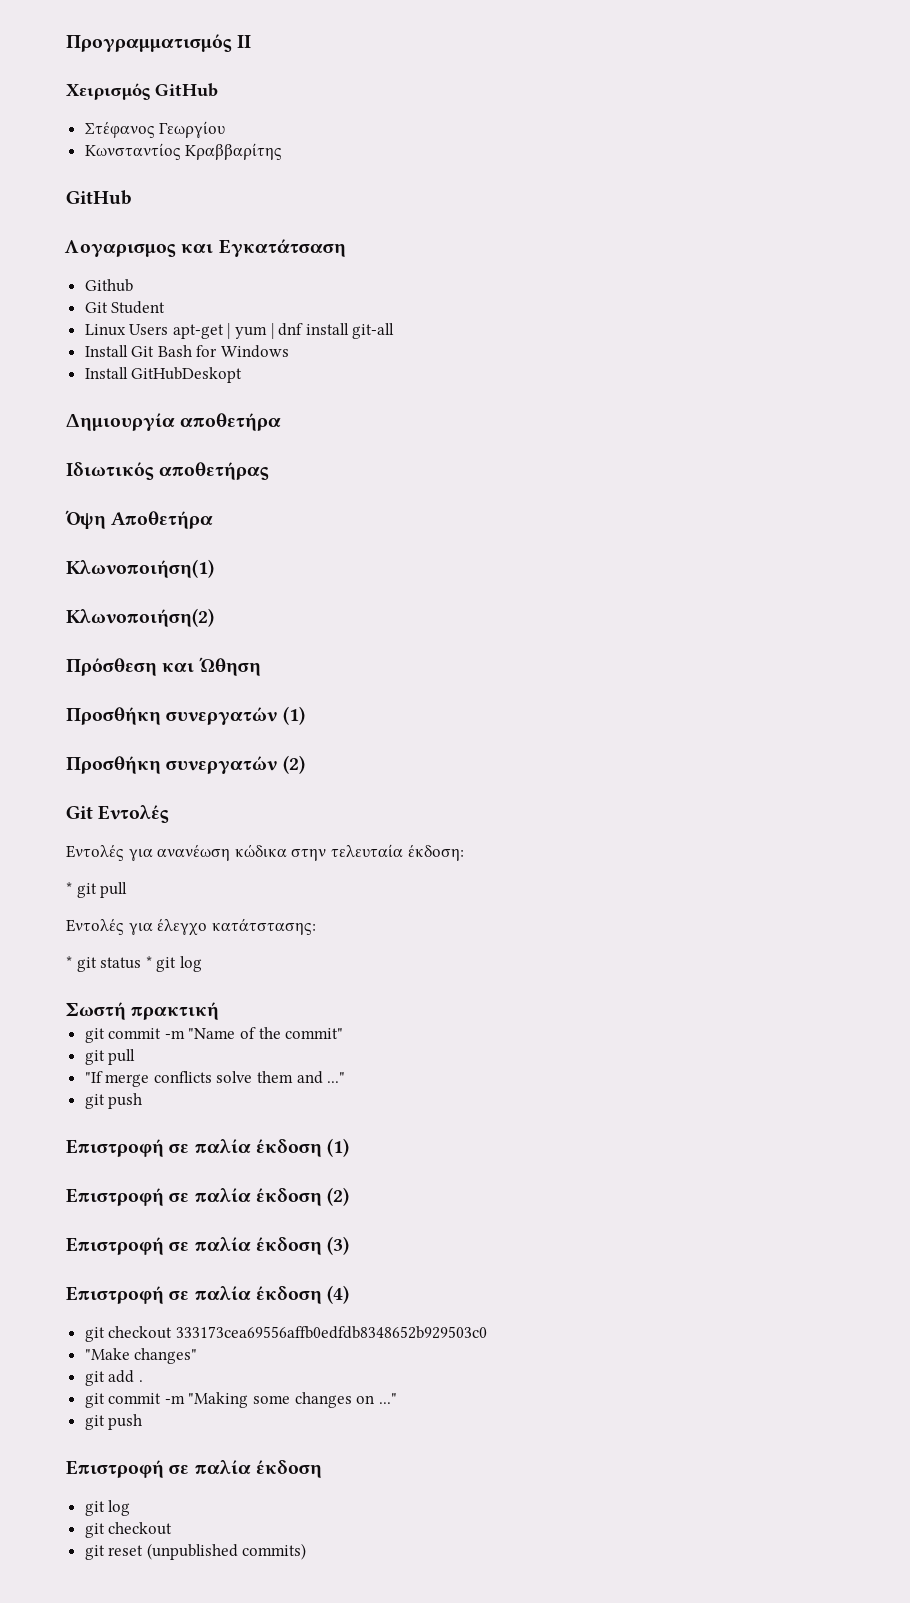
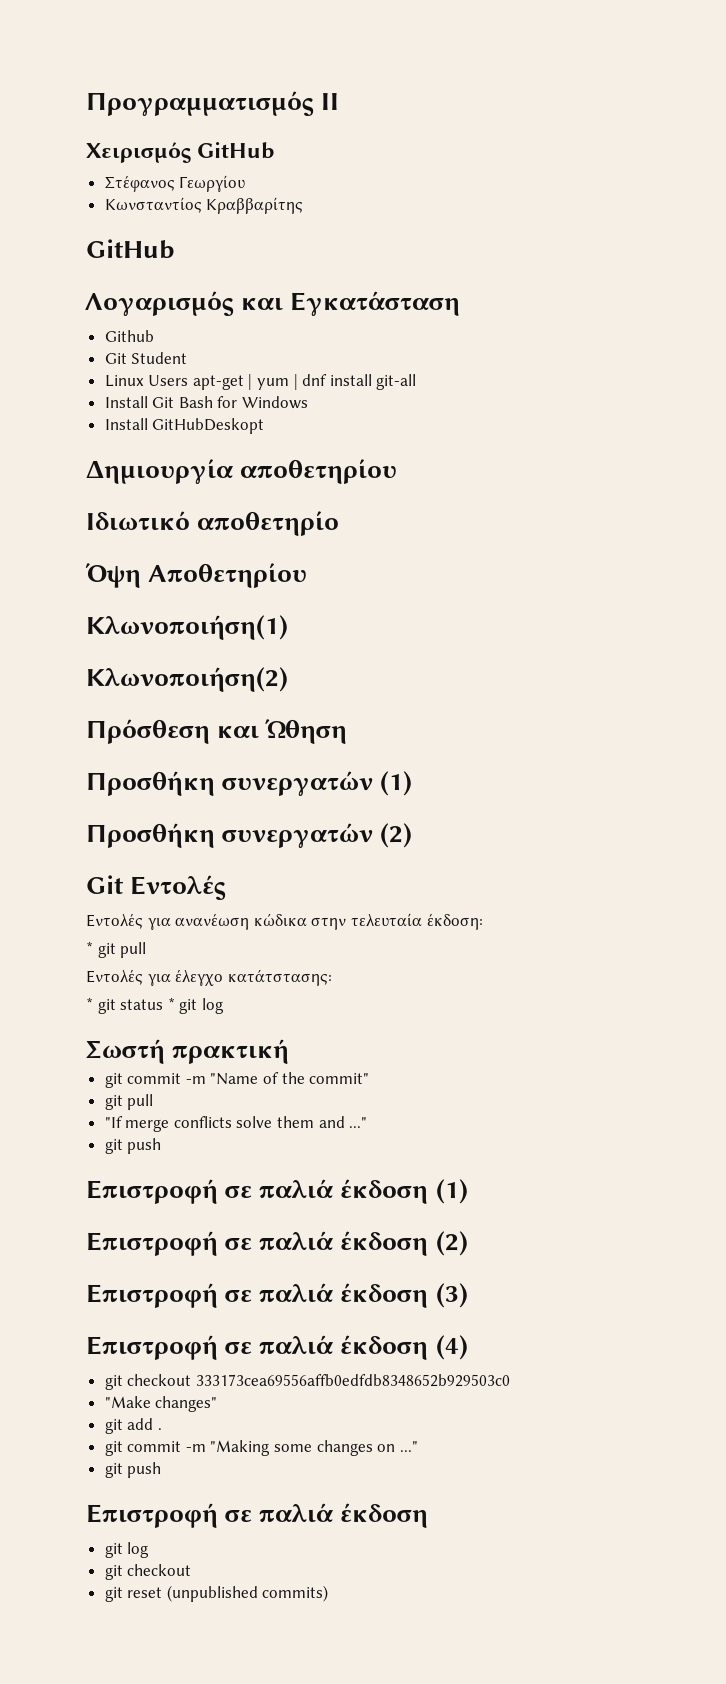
- Λογαρισμος και Εγκατάτσαση
+ Λογαρισμός και Εγκατάσταση
- Δημιουργία αποθετήρα
- Iδιωτικός αποθετήρας
+ Δημιουργία αποθετηρίου
+ Iδιωτικό αποθετηρίο
- Όψη Αποθετήρα
+ Όψη Αποθετηρίου
- Επιστροφή σε παλία έκδοση (1)
+ Επιστροφή σε παλιά έκδοση (1)
- Επιστροφή σε παλία έκδοση (2)
+ Επιστροφή σε παλιά έκδοση (2)
- Επιστροφή σε παλία έκδοση (3)
+ Επιστροφή σε παλιά έκδοση (3)
- Επιστροφή σε παλία έκδοση (4)
+ Επιστροφή σε παλιά έκδοση (4)
  git commit -m "Making some changes on ..."
  git push
- Επιστροφή σε παλία έκδοση
+ Επιστροφή σε παλιά έκδοση

